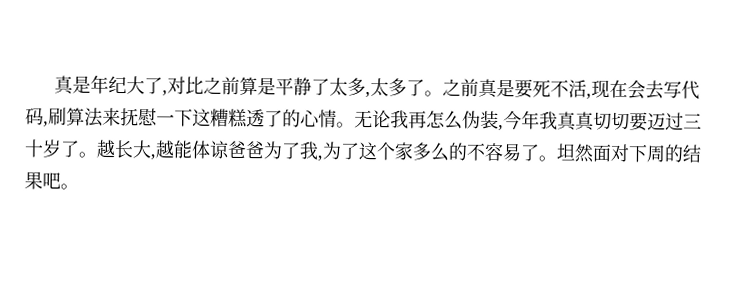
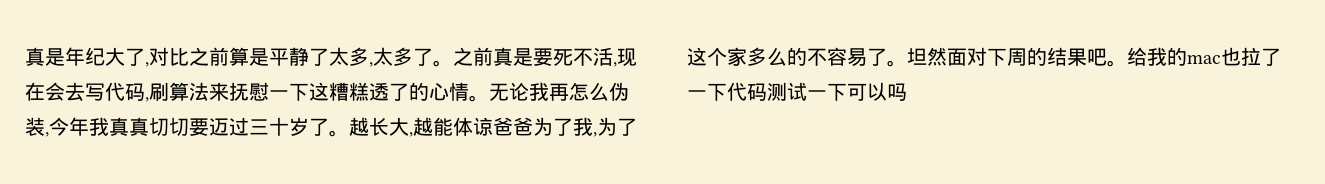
+ 给我的mac也拉了一下代码测试一下可以吗

